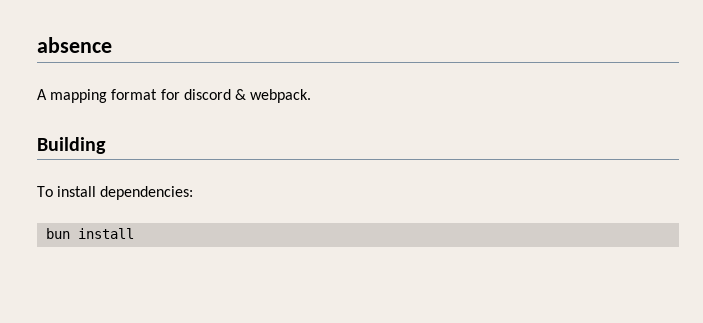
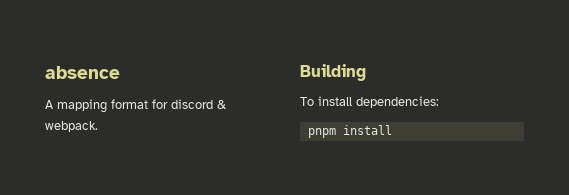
- bun install
+ pnpm install

